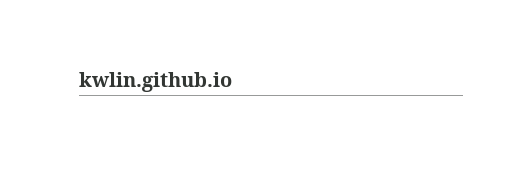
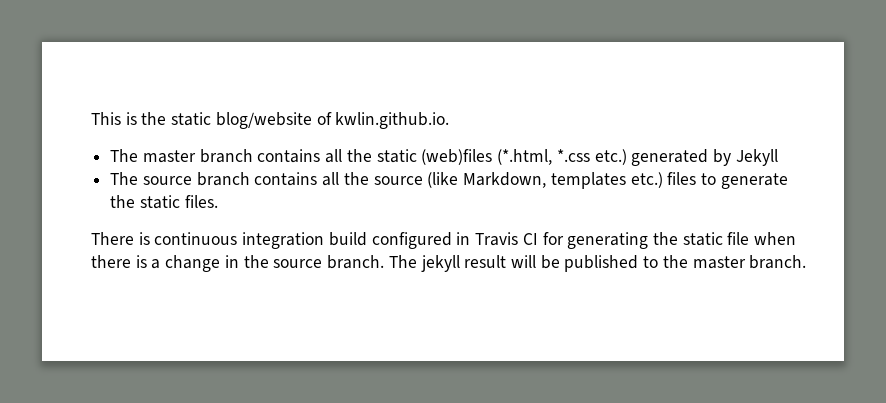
- kwlin.github.io
+ This is the static blog/website of kwlin.github.io.
+ The master branch contains all the static (web)files (*.html, *.css etc.) generated by Jekyll
+ The source branch contains all the source (like Markdown, templates etc.) files to generate the static files.
+ There is continuous integration build configured in Travis CI for generating the static file when there is a change in the source branch. The jekyll result will be published to the master branch.

